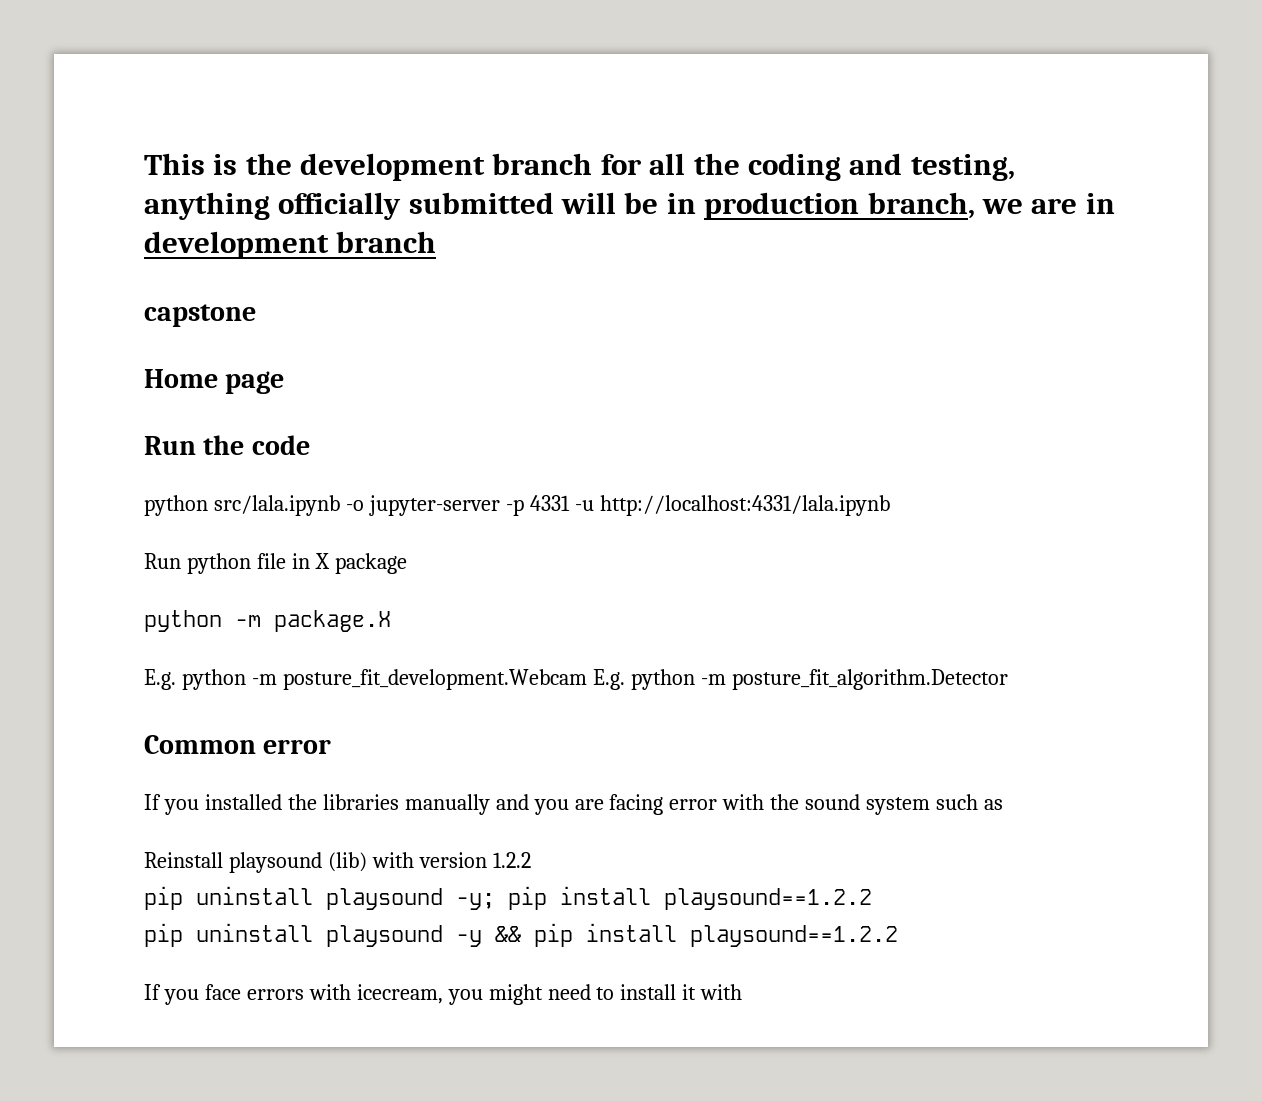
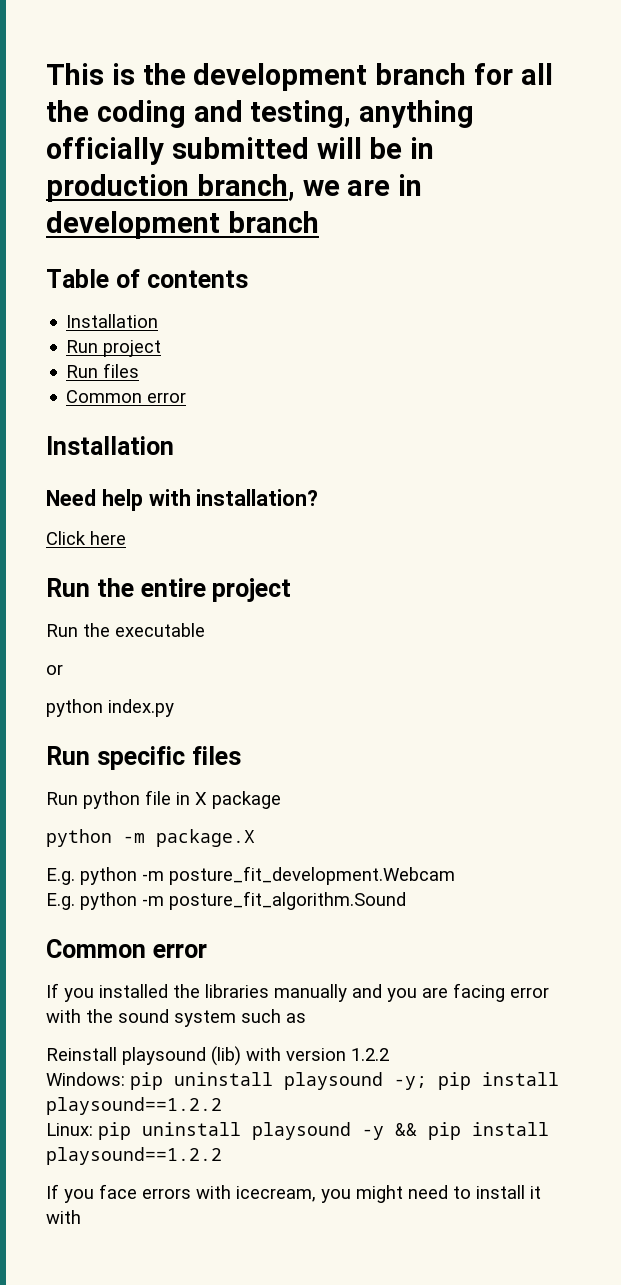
- capstone
- Home page
- Run the code
- python src/lala.ipynb -o jupyter-server -p 4331 -u http://localhost:4331/lala.ipynb
+ Table of contents
+ Installation
+ Run project
+ Run files
+ Common error
+ Installation
+ Need help with installation?
+ Click here
+ Run the entire project
+ Run the executable
+ or
+ python index.py
+ Run specific files
- E.g. python -m posture_fit_development.Webcam E.g. python -m posture_fit_algorithm.Detector
+ E.g. python -m posture_fit_development.Webcam
+ E.g. python -m posture_fit_algorithm.Sound
- pip uninstall playsound -y; pip install playsound==1.2.2
+ Windows: pip uninstall playsound -y; pip install playsound==1.2.2
- pip uninstall playsound -y && pip install playsound==1.2.2
+ Linux: pip uninstall playsound -y && pip install playsound==1.2.2

